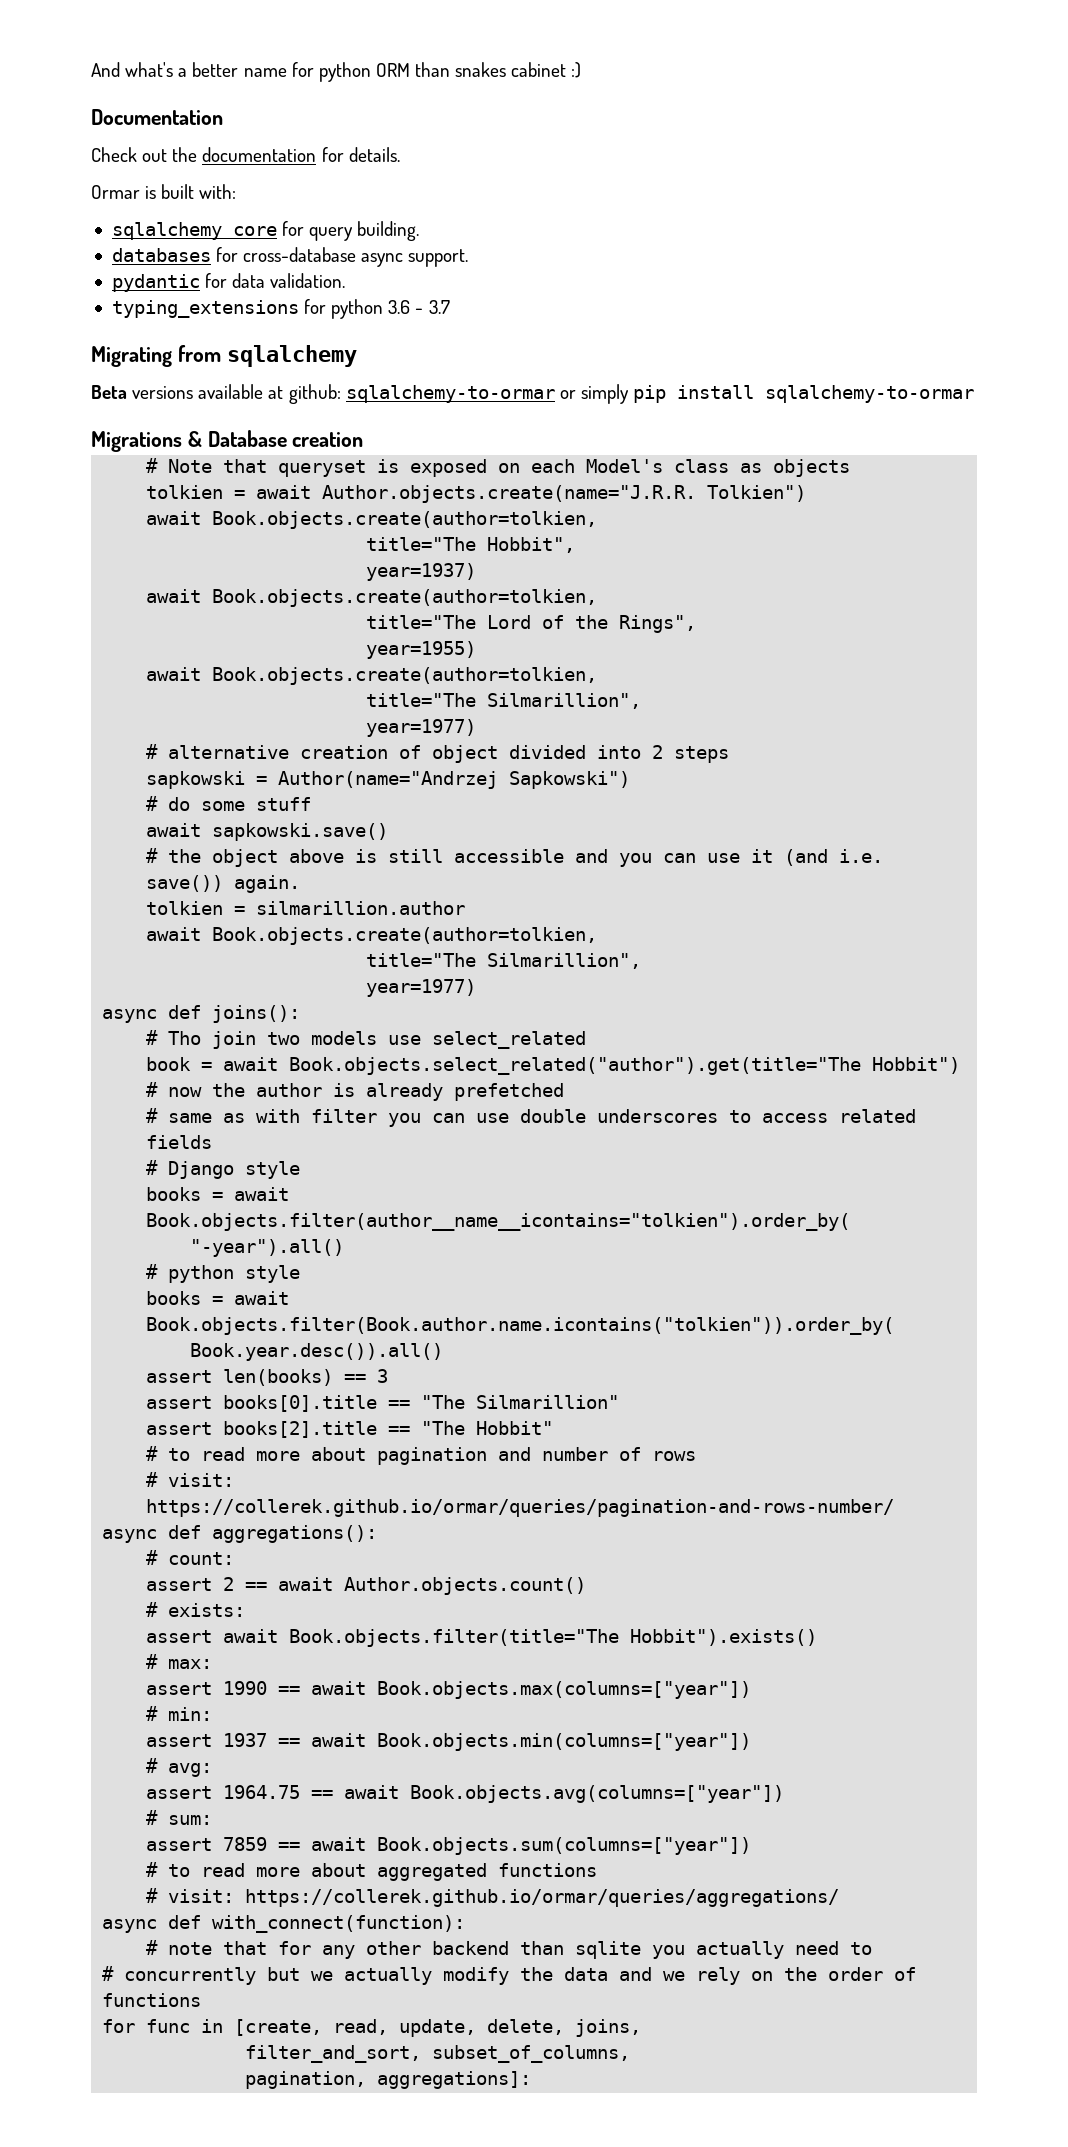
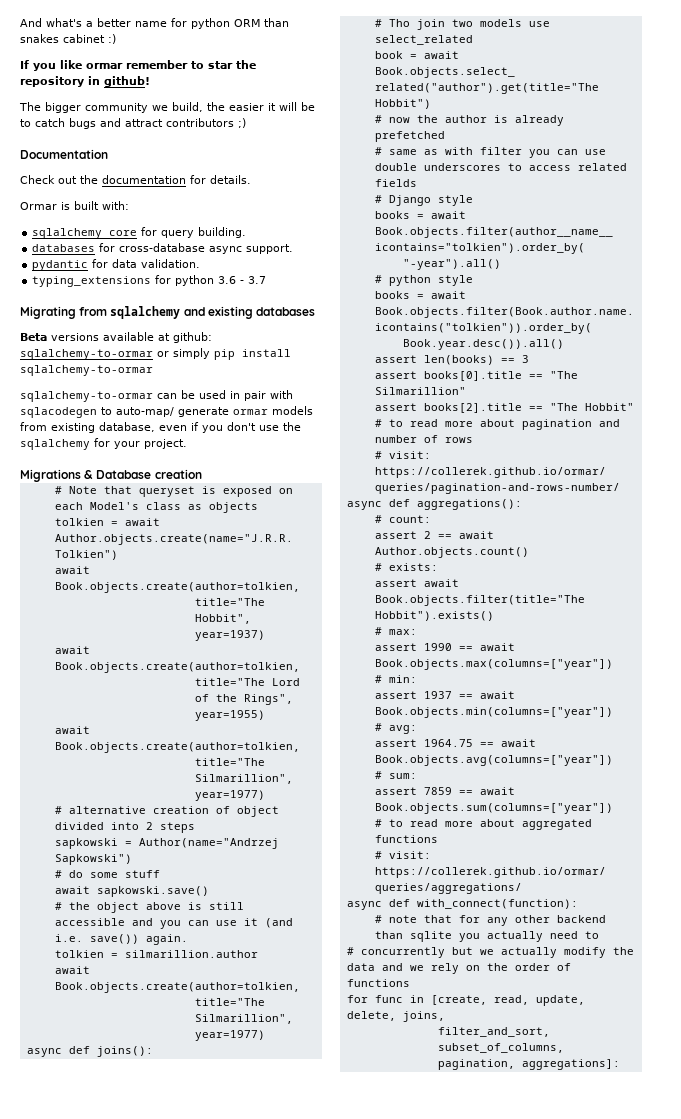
+ If you like ormar remember to star the repository in github!
+ The bigger community we build, the easier it will be to catch bugs and attract contributors ;)
- Migrating from sqlalchemy
+ Migrating from sqlalchemy and existing databases
+ sqlalchemy-to-ormar can be used in pair with sqlacodegen to auto-map/ generate ormar models from existing database, even if you don't use the sqlalchemy for your project.

